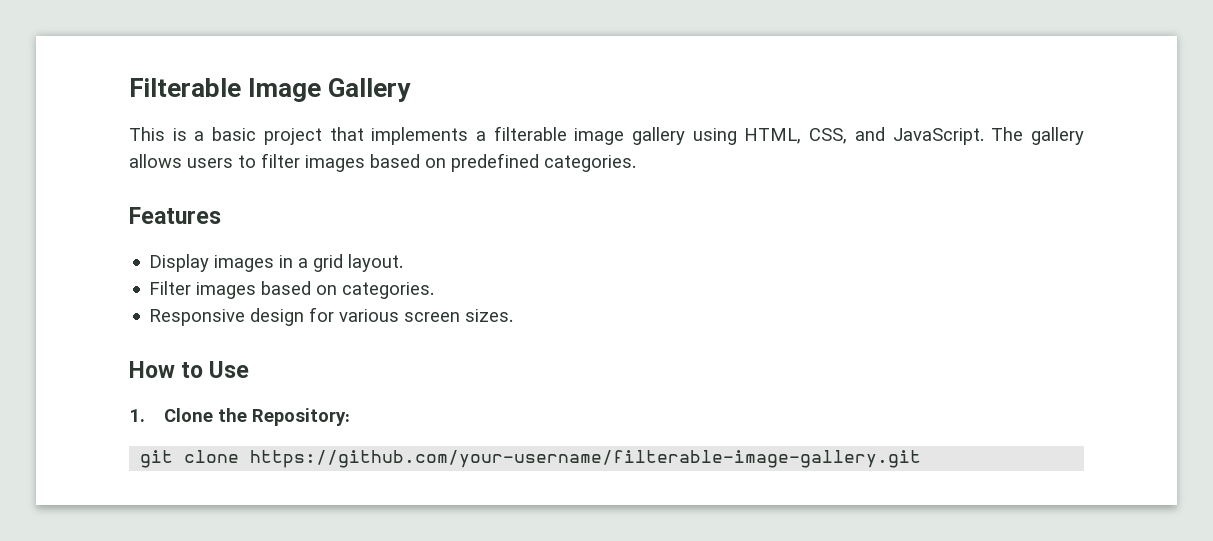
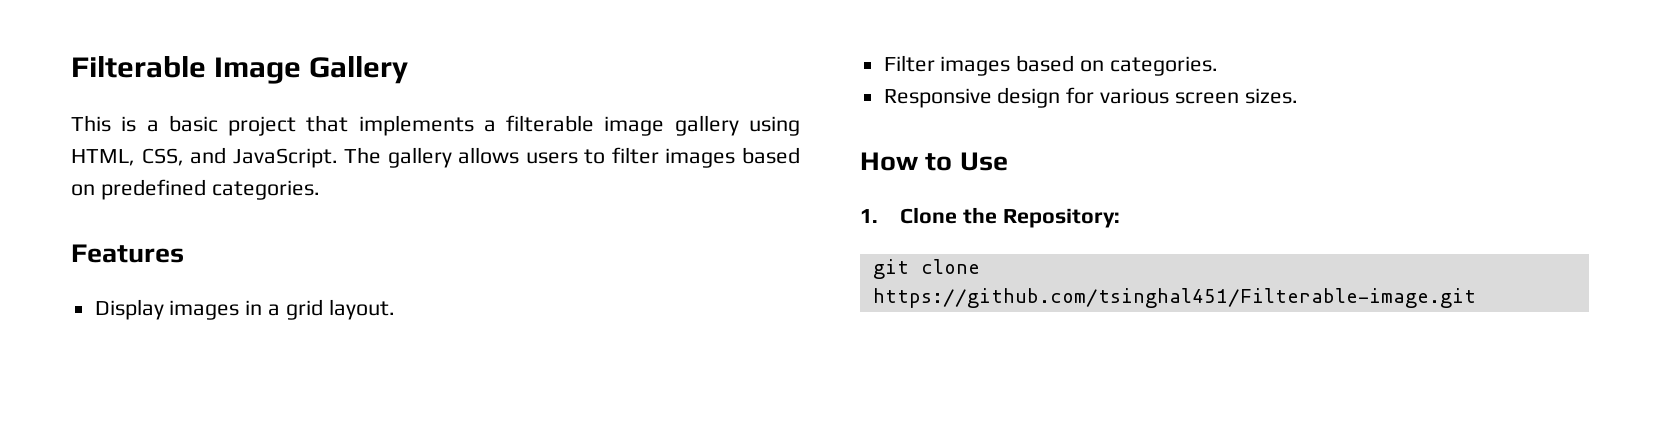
- git clone https://github.com/your-username/filterable-image-gallery.git
+ git clone https://github.com/tsinghal451/Filterable-image.git

